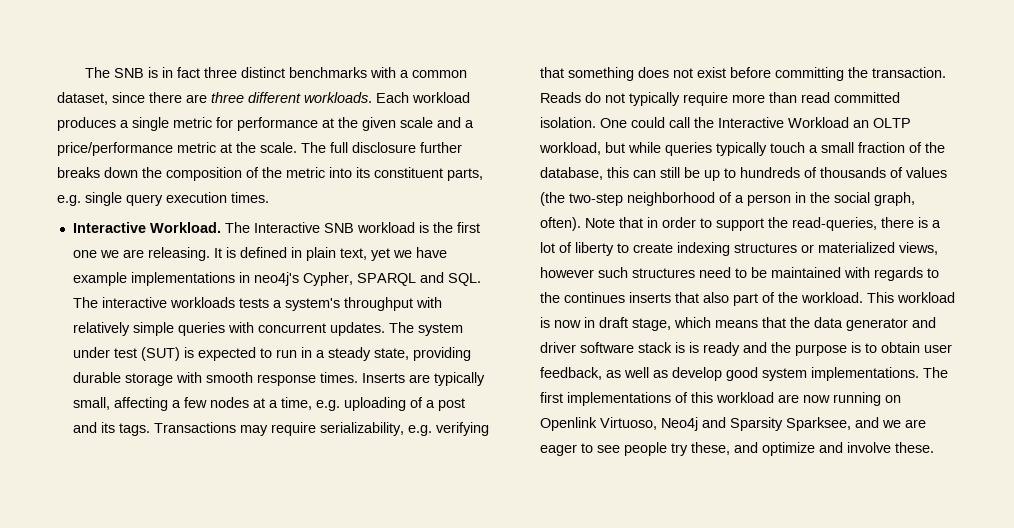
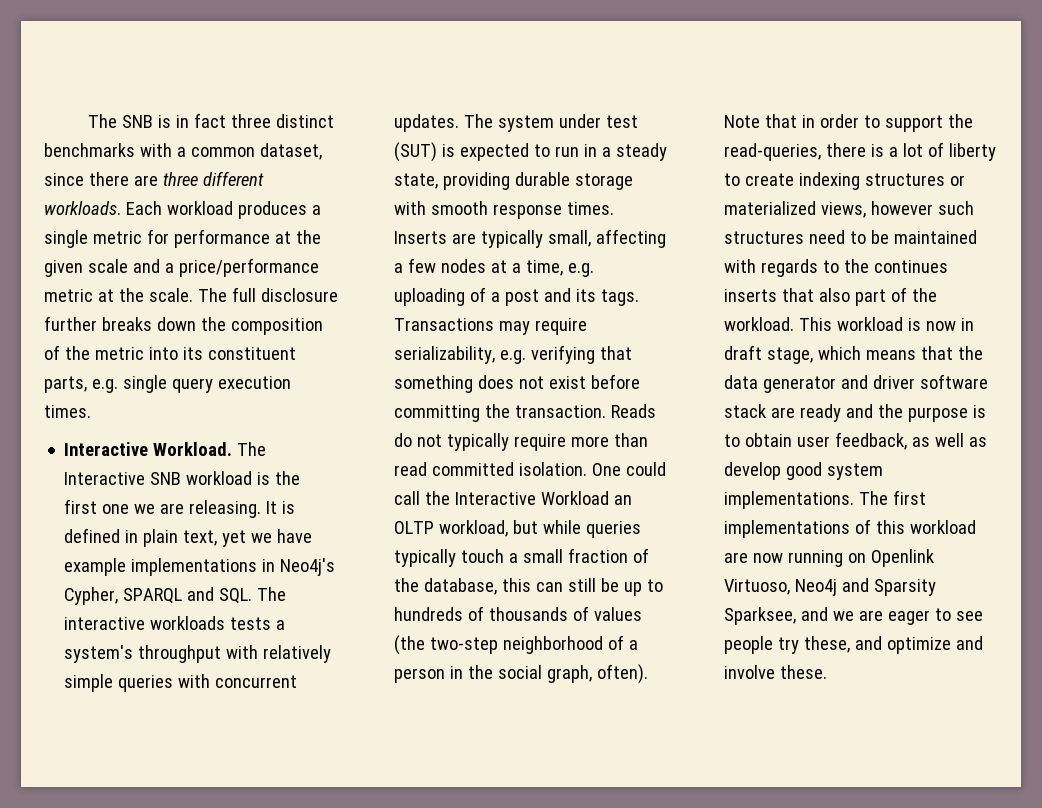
- It is defined in plain text, yet we have example implementations in neo4j's Cypher, SPARQL and SQL. The interactive workloads tests a system's throughput with relatively simple queries with concurrent updates.
+ It is defined in plain text, yet we have example implementations in Neo4j's Cypher, SPARQL and SQL. The interactive workloads tests a system's throughput with relatively simple queries with concurrent updates.
- This workload is now in draft stage, which means that the data generator and driver software stack is is ready and the purpose is to obtain user feedback, as well as develop good system implementations.
+ This workload is now in draft stage, which means that the data generator and driver software stack are ready and the purpose is to obtain user feedback, as well as develop good system implementations.

